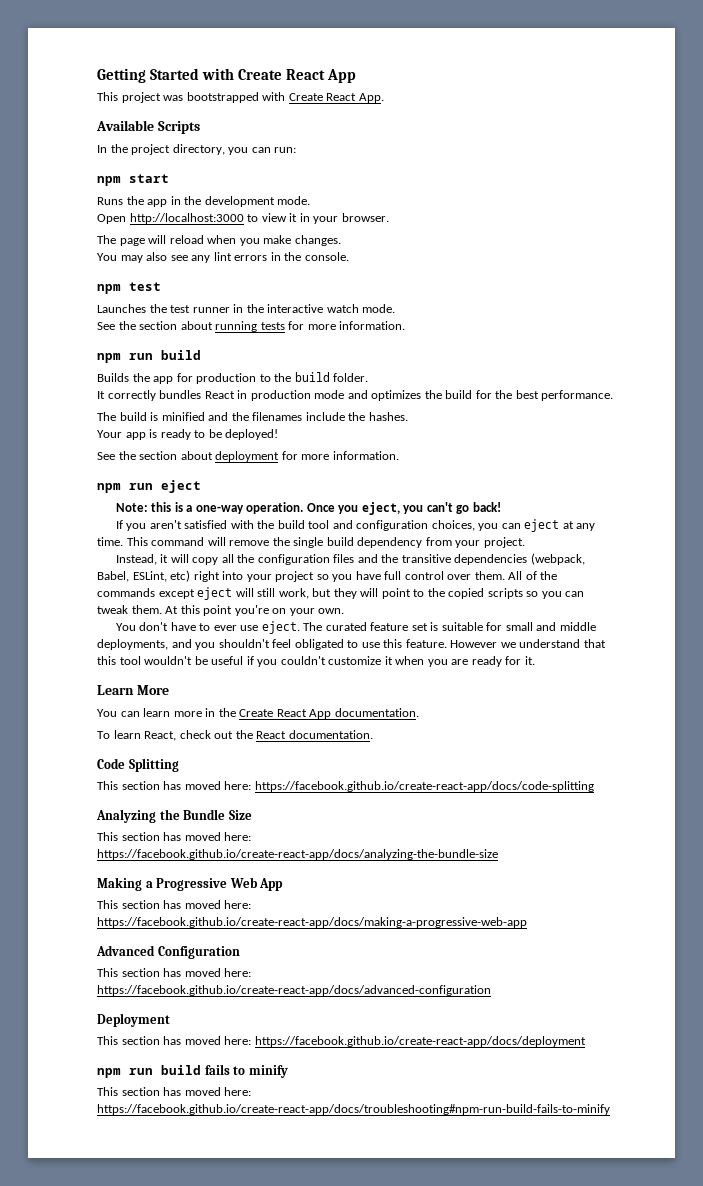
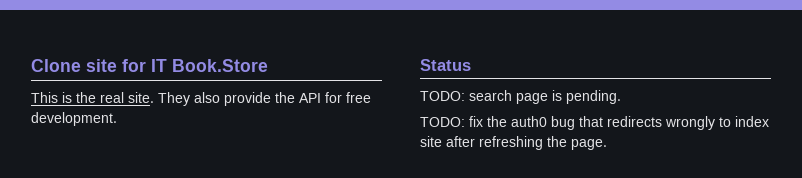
- Getting Started with Create React App
- This project was bootstrapped with Create React App.
- Available Scripts
- In the project directory, you can run:
- npm start
- Runs the app in the development mode.
- Open http://localhost:3000 to view it in your browser.
- The page will reload when you make changes.
- You may also see any lint errors in the console.
- npm test
- Launches the test runner in the interactive watch mode.
- See the section about running tests for more information.
- npm run build
- Builds the app for production to the build folder.
- It correctly bundles React in production mode and optimizes the build for the best performance.
- The build is minified and the filenames include the hashes.
- Your app is ready to be deployed!
- See the section about deployment for more information.
- npm run eject
- Note: this is a one-way operation. Once you eject, you can't go back!
- If you aren't satisfied with the build tool and configuration choices, you can eject at any time. This command will remove the single build dependency from your project.
- Instead, it will copy all the configuration files and the transitive dependencies (webpack, Babel, ESLint, etc) right into your project so you have full control over them. All of the commands except eject will still work, but they will point to the copied scripts so you can tweak them. At this point you're on your own.
- You don't have to ever use eject. The curated feature set is suitable for small and middle deployments, and you shouldn't feel obligated to use this feature. However we understand that this tool wouldn't be useful if you couldn't customize it when you are ready for it.
- Learn More
- You can learn more in the Create React App documentation.
- To learn React, check out the React documentation.
- Code Splitting
- This section has moved here: https://facebook.github.io/create-react-app/docs/code-splitting
- Analyzing the Bundle Size
- This section has moved here: https://facebook.github.io/create-react-app/docs/analyzing-the-bundle-size
- Making a Progressive Web App
- This section has moved here: https://facebook.github.io/create-react-app/docs/making-a-progressive-web-app
- Advanced Configuration
- This section has moved here: https://facebook.github.io/create-react-app/docs/advanced-configuration
- Deployment
- This section has moved here: https://facebook.github.io/create-react-app/docs/deployment
- npm run build fails to minify
- This section has moved here: https://facebook.github.io/create-react-app/docs/troubleshooting#npm-run-build-fails-to-minify
+ Clone site for IT Book.Store
+ This is the real site. They also provide the API for free development.
+ Status
+ TODO: search page is pending.
+ TODO: fix the auth0 bug that redirects wrongly to index site after refreshing the page.

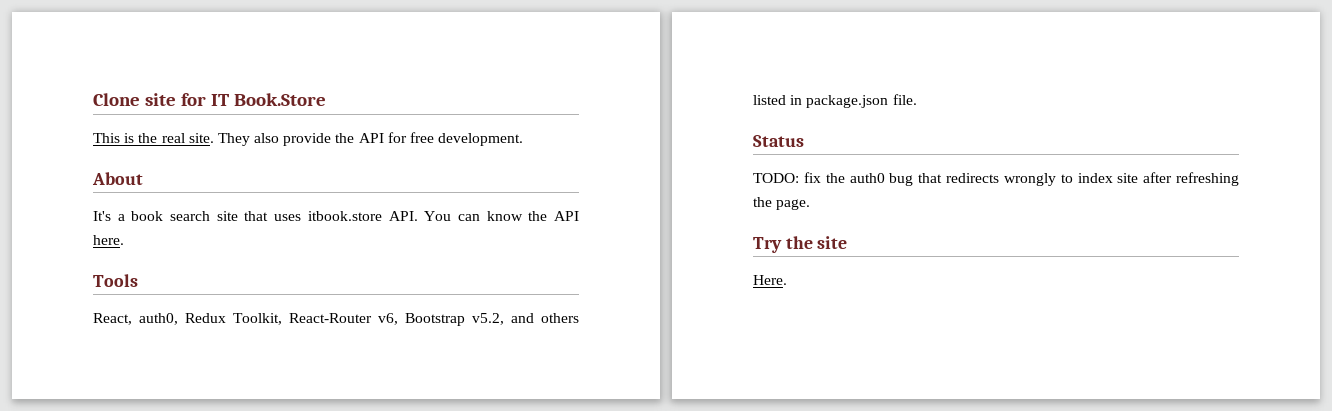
+ About
+ It's a book search site that uses itbook.store API. You can know the API here.
+ Tools
+ React, auth0, Redux Toolkit, React-Router v6, Bootstrap v5.2, and others listed in package.json file.
  Status
- TODO: search page is pending.
+ Try the site
+ Here.

